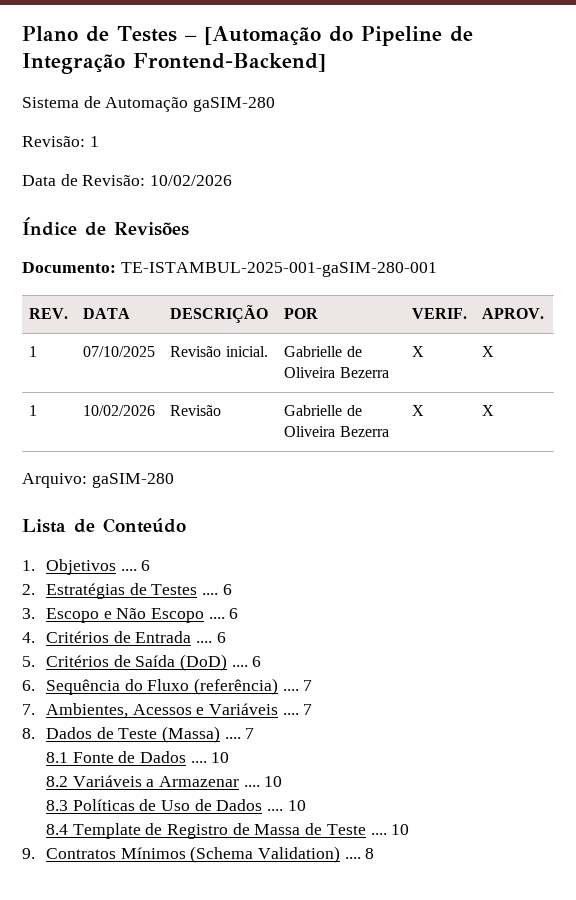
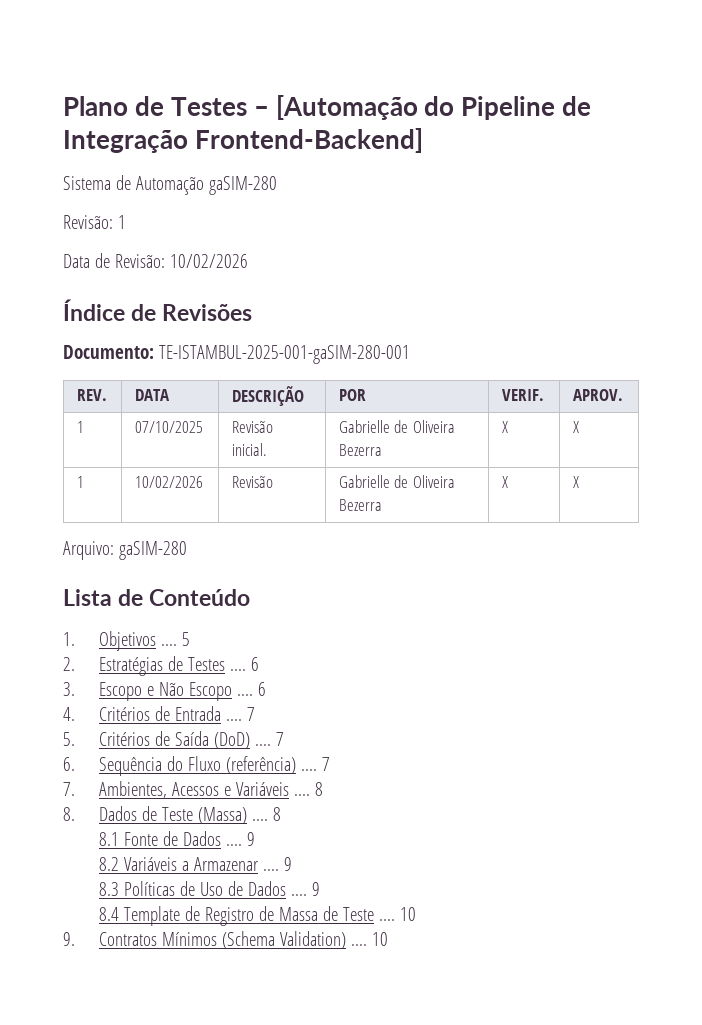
- 1. Objetivos .... 6
+ 1. Objetivos .... 5
- 4. Critérios de Entrada .... 6
+ 4. Critérios de Entrada .... 7
- 5. Critérios de Saída (DoD) .... 6
+ 5. Critérios de Saída (DoD) .... 7
- 7. Ambientes, Acessos e Variáveis .... 7
+ 7. Ambientes, Acessos e Variáveis .... 8
- 8. Dados de Teste (Massa) .... 7
+ 8. Dados de Teste (Massa) .... 8
- 8.1 Fonte de Dados .... 10
+ 8.1 Fonte de Dados .... 9
- 8.2 Variáveis a Armazenar .... 10
+ 8.2 Variáveis a Armazenar .... 9
- 8.3 Políticas de Uso de Dados .... 10
+ 8.3 Políticas de Uso de Dados .... 9
- 9. Contratos Mínimos (Schema Validation) .... 8
+ 9. Contratos Mínimos (Schema Validation) .... 10

